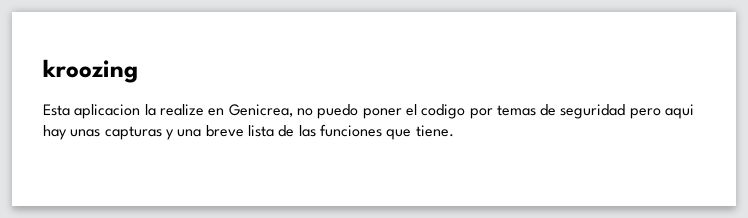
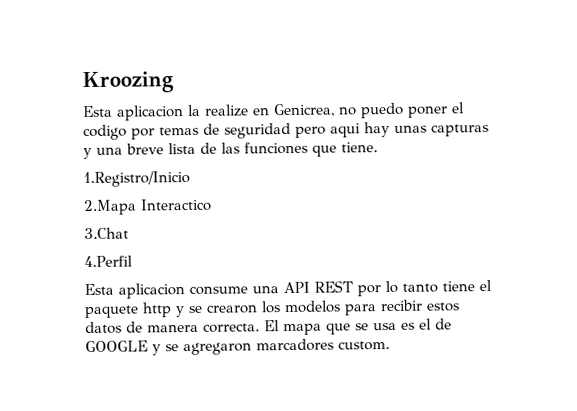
- kroozing
+ Kroozing
+ 1.Registro/Inicio
+ 2.Mapa Interactico
+ 3.Chat
+ 4.Perfil
+ Esta aplicacion consume una API REST por lo tanto tiene el paquete http y se crearon los modelos para recibir estos datos de manera correcta. El mapa que se usa es el de GOOGLE y se agregaron marcadores custom.

